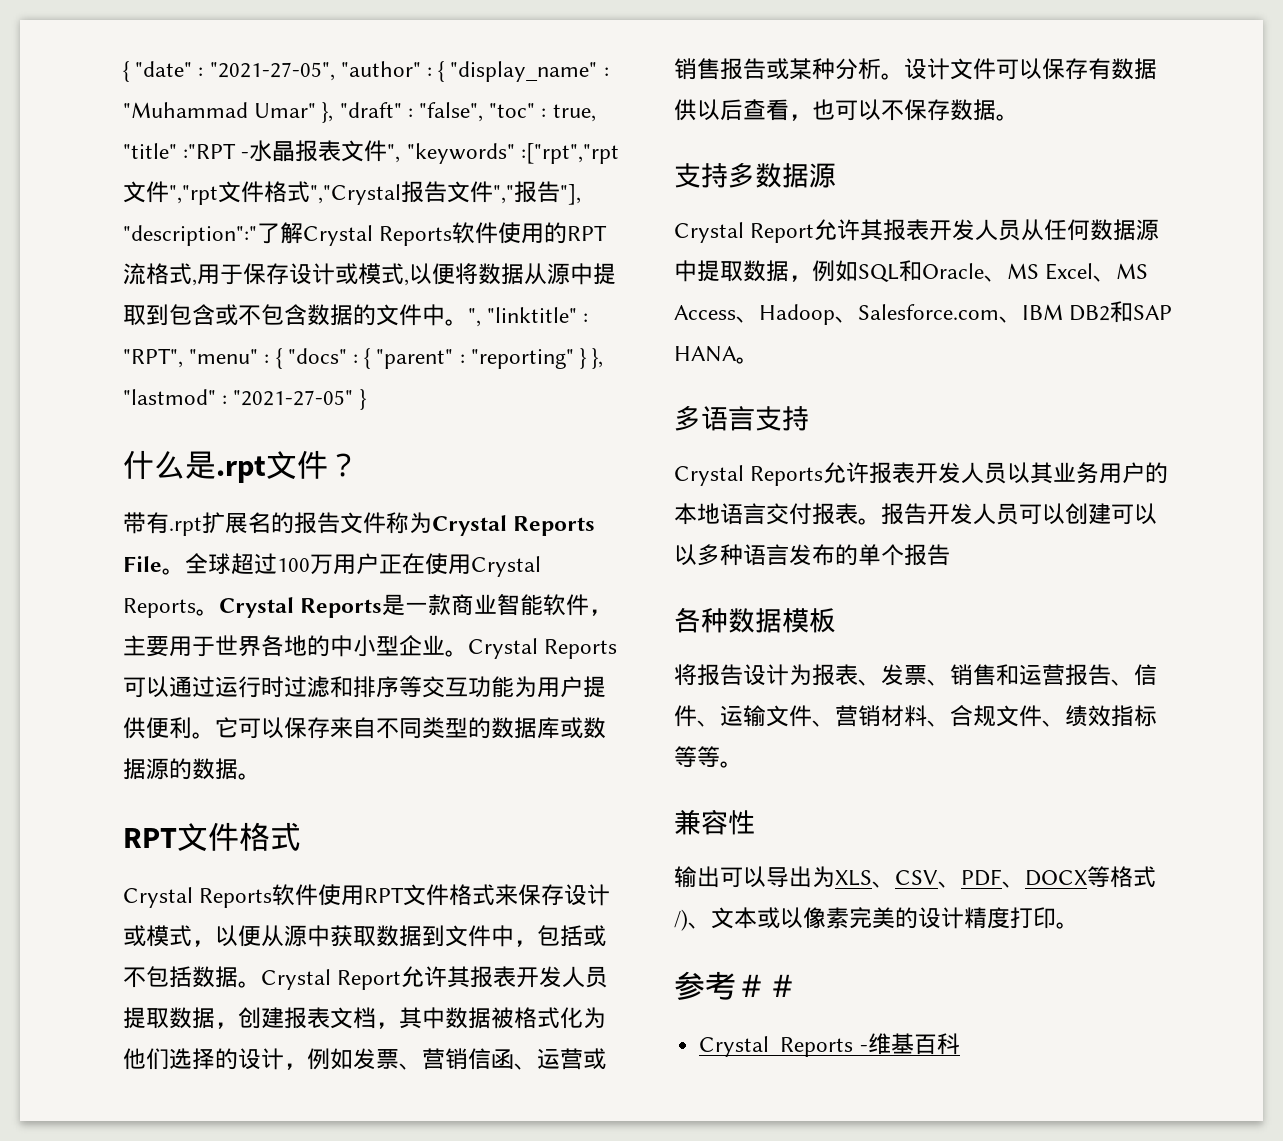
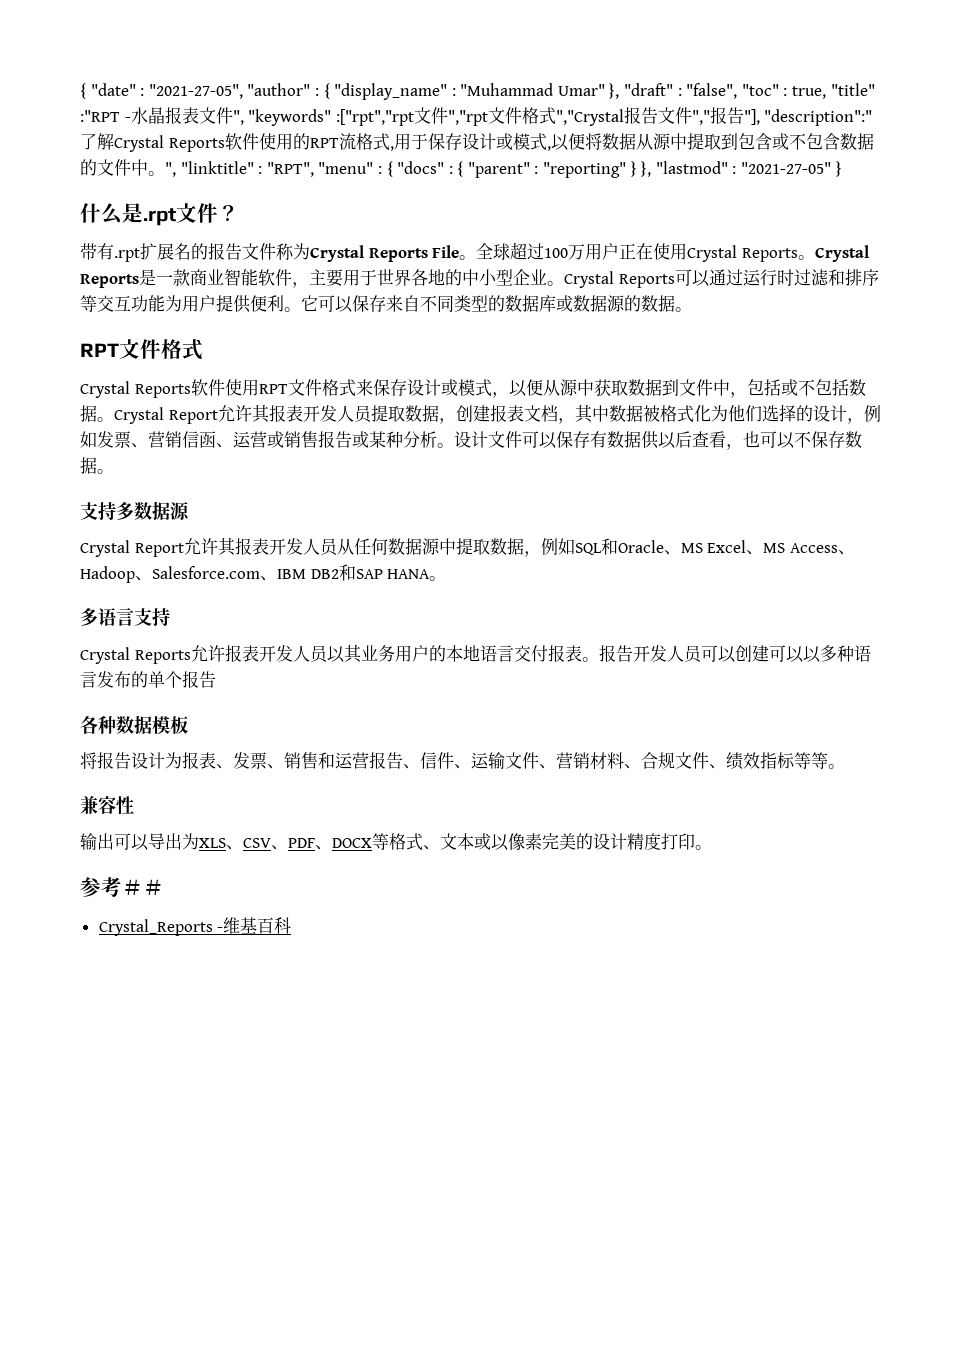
- 输出可以导出为XLS、CSV、PDF、DOCX等格式/)、文本或以像素完美的设计精度打印。
+ 输出可以导出为XLS、CSV、PDF、DOCX等格式、文本或以像素完美的设计精度打印。

